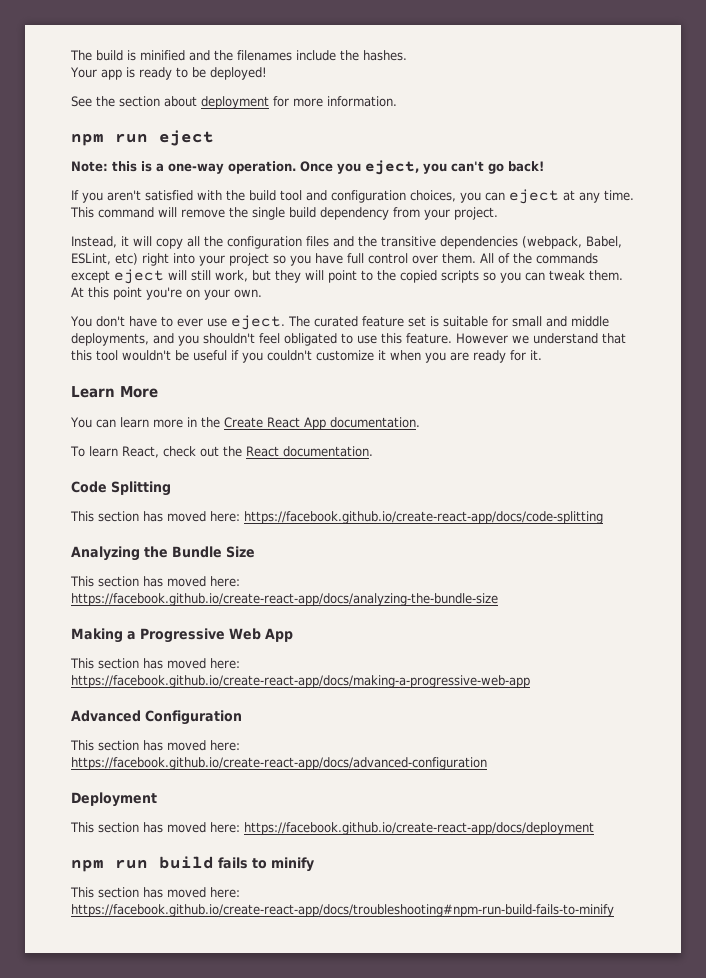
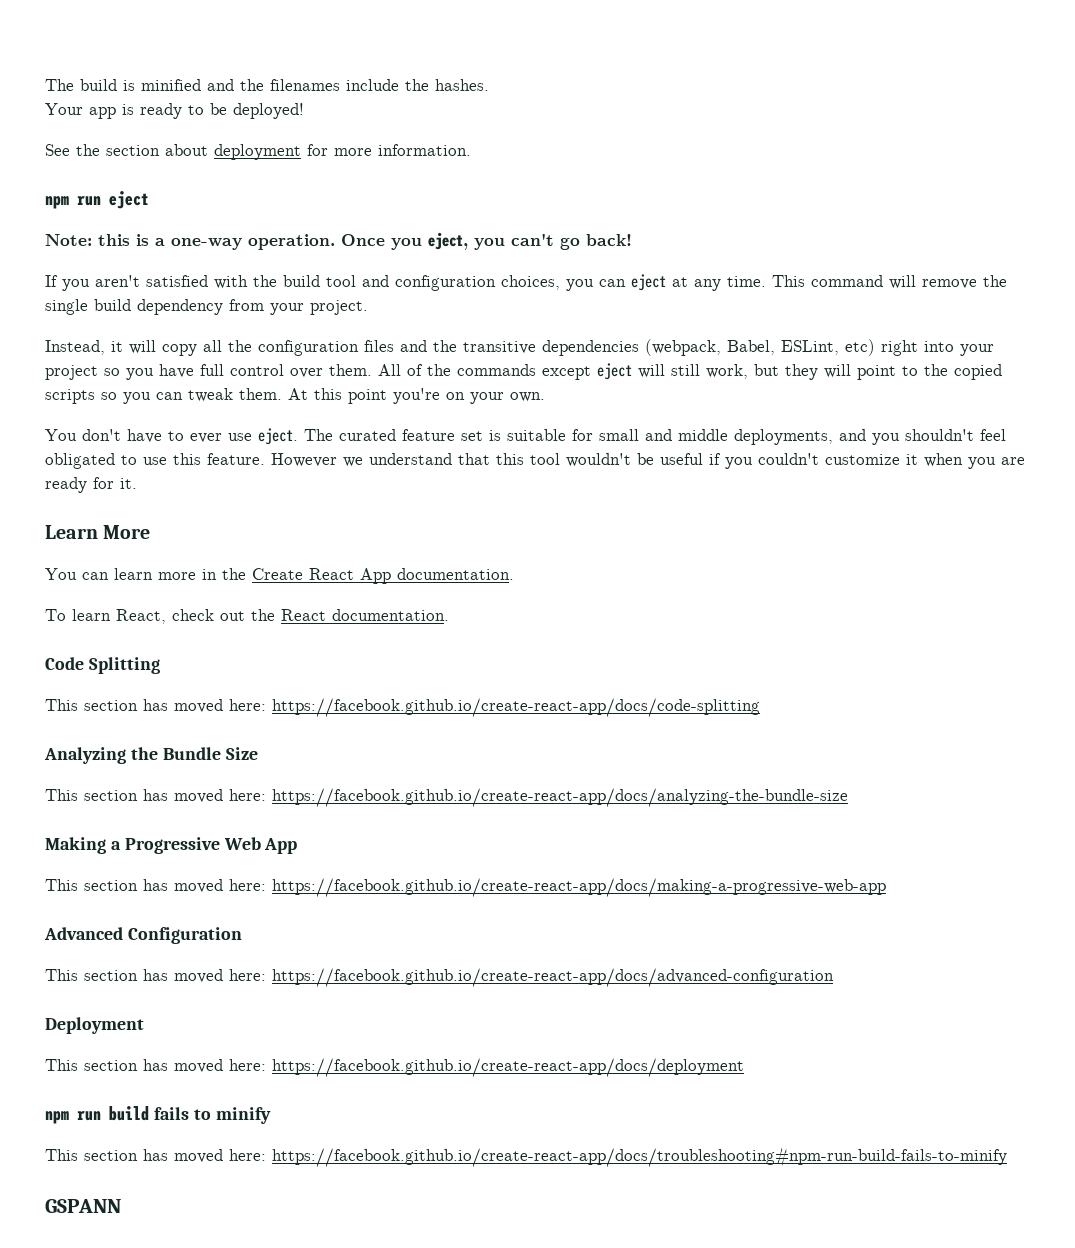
+ GSPANN

